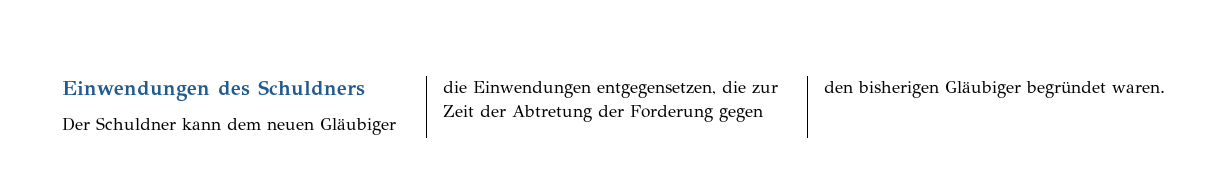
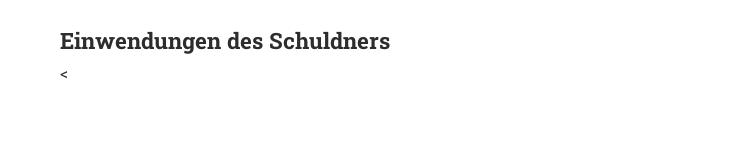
- Der Schuldner kann dem neuen Gläubiger die Einwendungen entgegensetzen, die zur Zeit der Abtretung der Forderung gegen den bisherigen Gläubiger begründet waren.
+ <

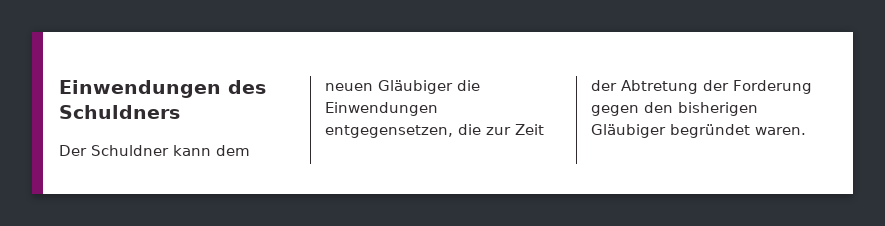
- <
+ Der Schuldner kann dem neuen Gläubiger die Einwendungen entgegensetzen, die zur Zeit der Abtretung der Forderung gegen den bisherigen Gläubiger begründet waren.

